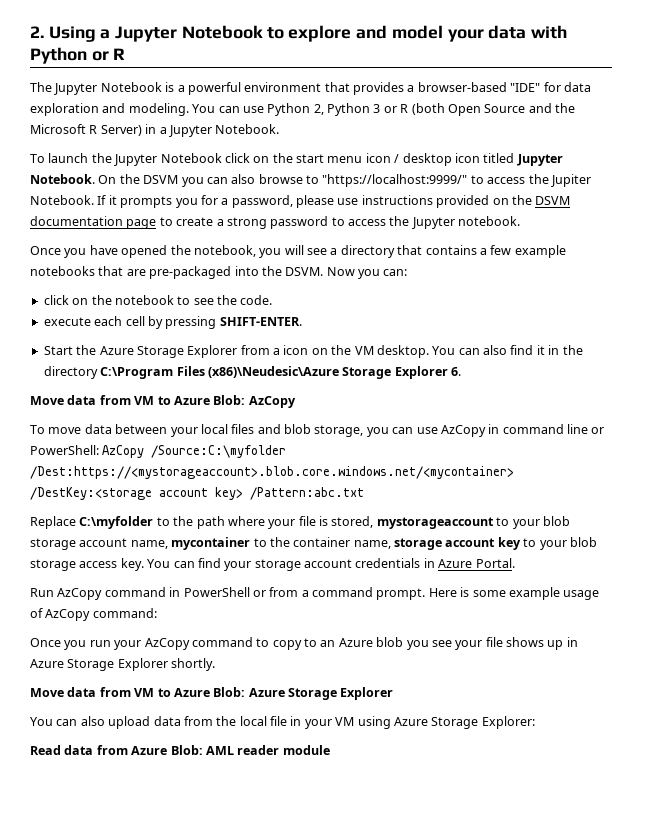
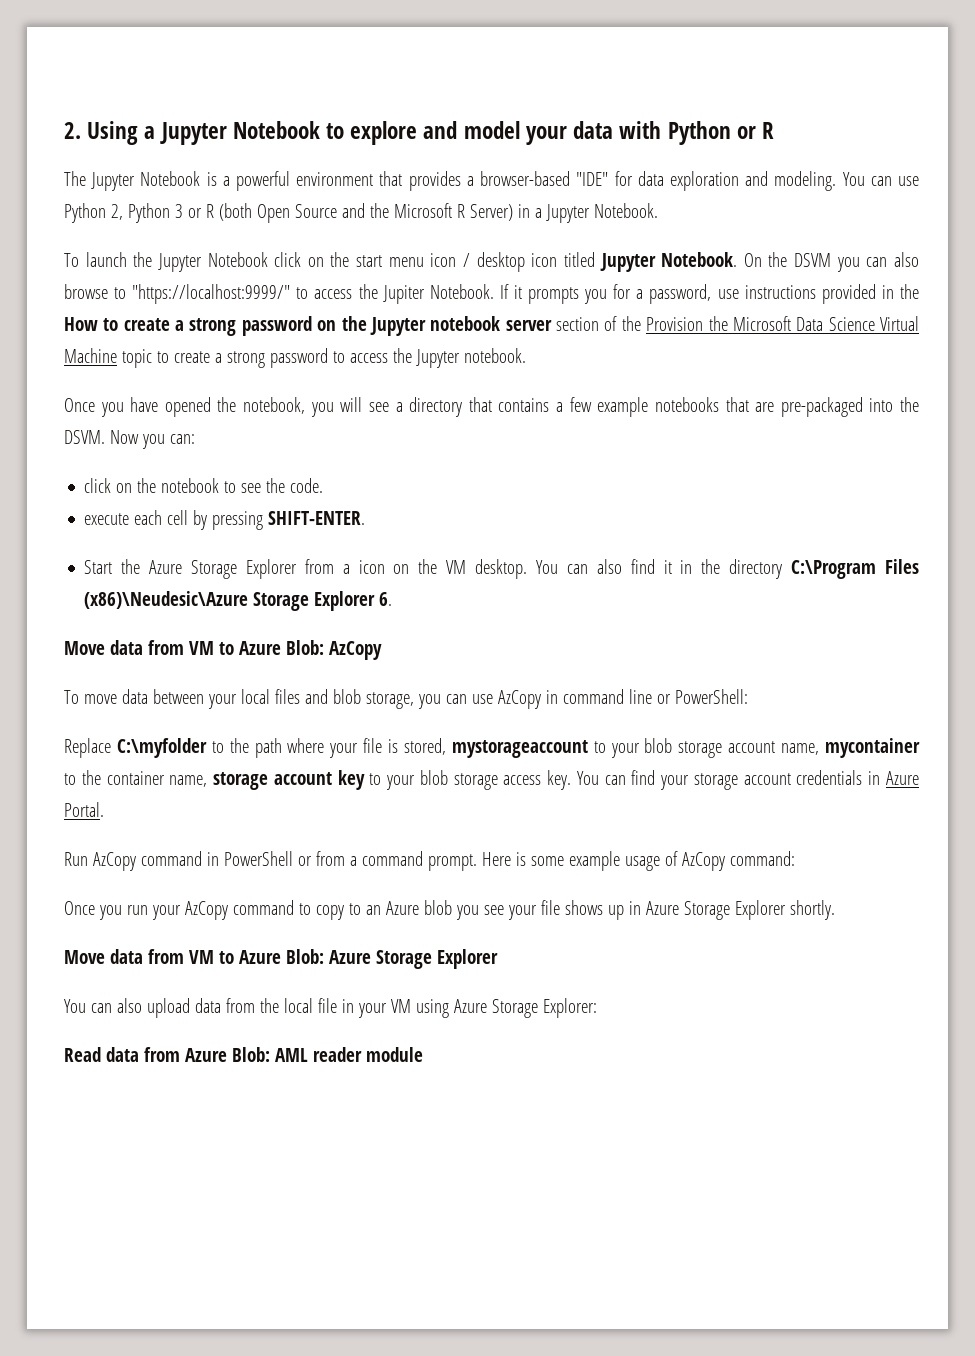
- If it prompts you for a password, please use instructions provided on the DSVM documentation page to create a strong password to access the Jupyter notebook.
+ If it prompts you for a password, use instructions provided in the How to create a strong password on the Jupyter notebook server section of the Provision the Microsoft Data Science Virtual Machine topic to create a strong password to access the Jupyter notebook.
- To move data between your local files and blob storage, you can use AzCopy in command line or PowerShell: AzCopy /Source:C:\myfolder /Dest:https://<mystorageaccount>.blob.core.windows.net/<mycontainer> /DestKey:<storage account key> /Pattern:abc.txt
+ To move data between your local files and blob storage, you can use AzCopy in command line or PowerShell:

